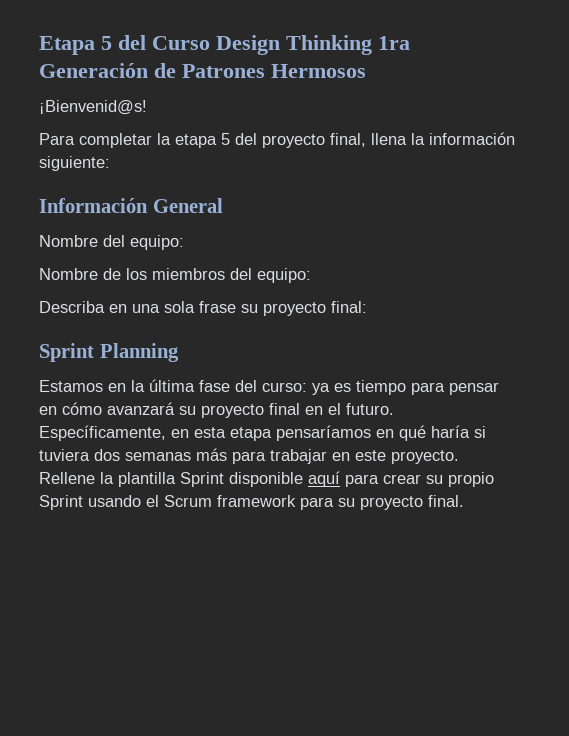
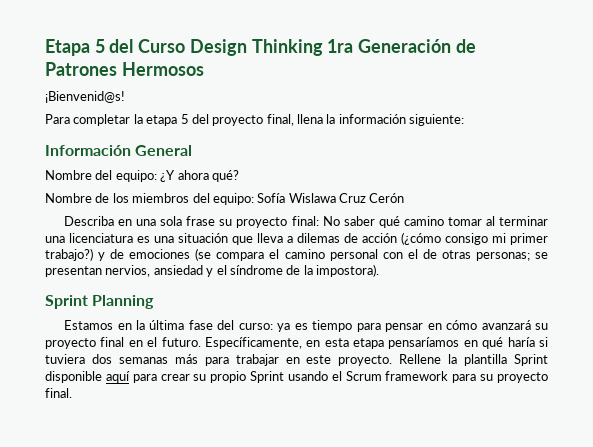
- Nombre del equipo:
+ Nombre del equipo: ¿Y ahora qué?
- Nombre de los miembros del equipo:
+ Nombre de los miembros del equipo: Sofía Wislawa Cruz Cerón
- Describa en una sola frase su proyecto final:
+ Describa en una sola frase su proyecto final: No saber qué camino tomar al terminar una licenciatura es una situación que lleva a dilemas de acción (¿cómo consigo mi primer trabajo?) y de emociones (se compara el camino personal con el de otras personas; se presentan nervios, ansiedad y el síndrome de la impostora).

